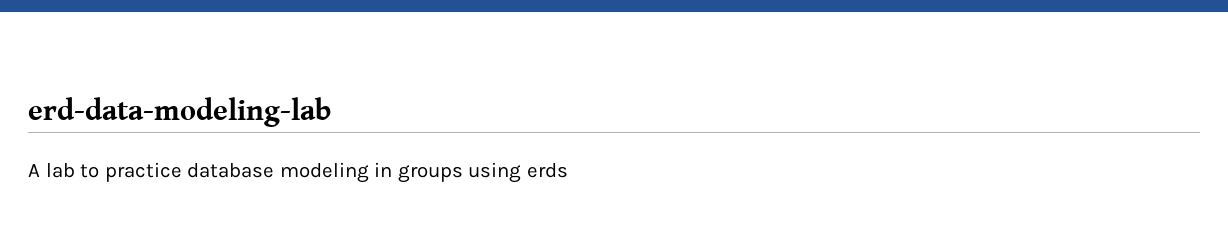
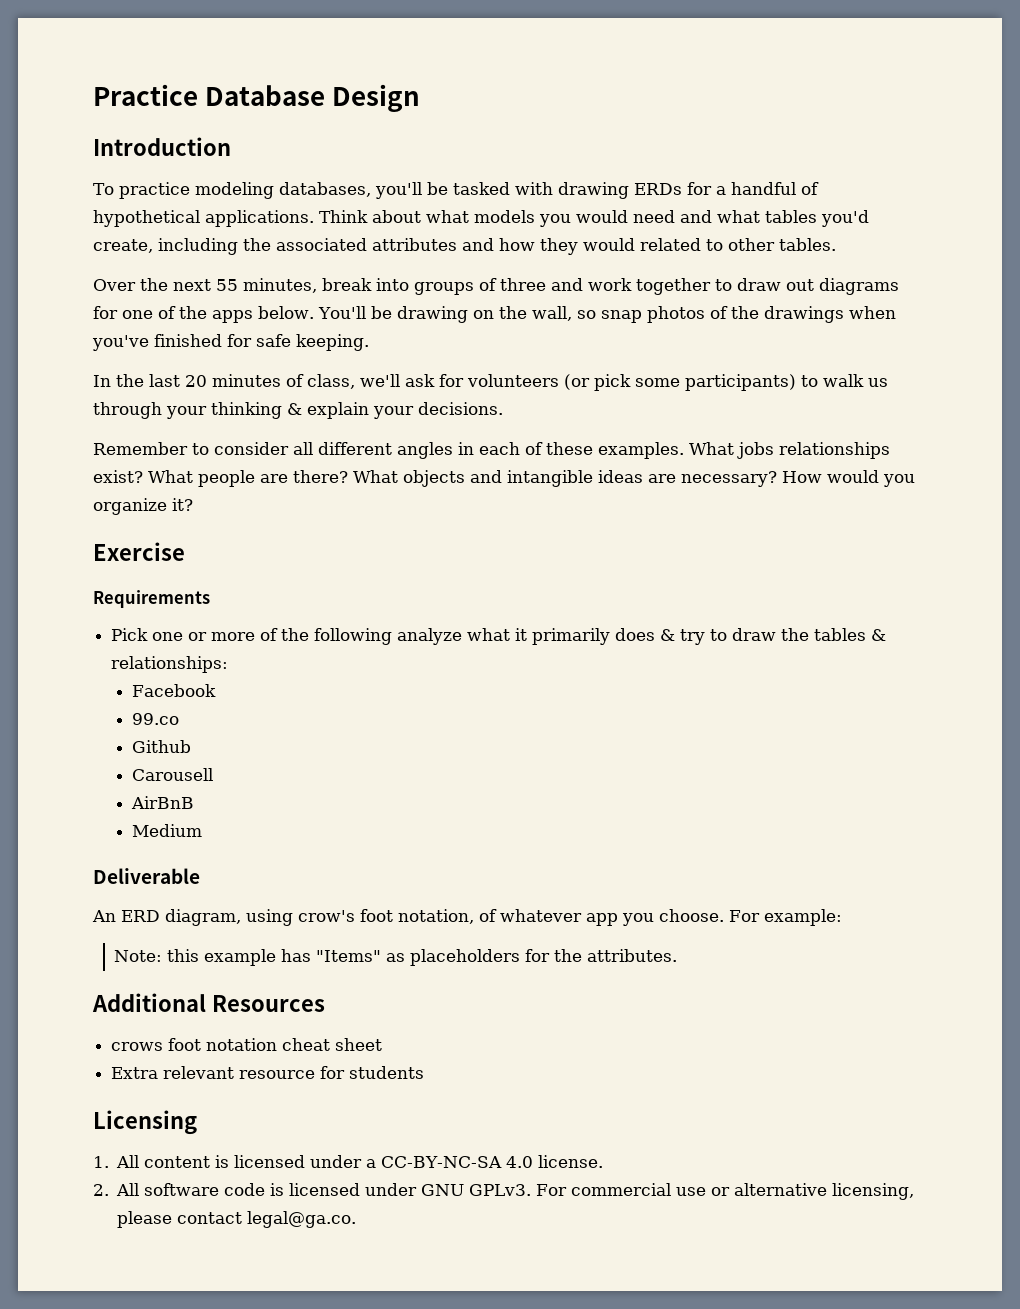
- erd-data-modeling-lab
- A lab to practice database modeling in groups using erds
+ Practice Database Design
+ Introduction
+ To practice modeling databases, you'll be tasked with drawing ERDs for a handful of hypothetical applications. Think about what models you would need and what tables you'd create, including the associated attributes and how they would related to other tables.
+ Over the next 55 minutes, break into groups of three and work together to draw out diagrams for one of the apps below. You'll be drawing on the wall, so snap photos of the drawings when you've finished for safe keeping.
+ In the last 20 minutes of class, we'll ask for volunteers (or pick some participants) to walk us through your thinking & explain your decisions.
+ Remember to consider all different angles in each of these examples. What jobs relationships exist? What people are there? What objects and intangible ideas are necessary? How would you organize it?
+ Exercise
+ Requirements
+ Pick one or more of the following analyze what it primarily does & try to draw the tables & relationships:
+ Facebook
+ 99.co
+ Github
+ Carousell
+ AirBnB
+ Medium
+ Deliverable
+ An ERD diagram, using crow's foot notation, of whatever app you choose. For example:
+ Note: this example has "Items" as placeholders for the attributes.
+ Additional Resources
+ crows foot notation cheat sheet
+ Extra relevant resource for students
+ Licensing
+ 1. All content is licensed under a CC-BY-NC-SA 4.0 license.
+ 2. All software code is licensed under GNU GPLv3. For commercial use or alternative licensing, please contact legal@ga.co.

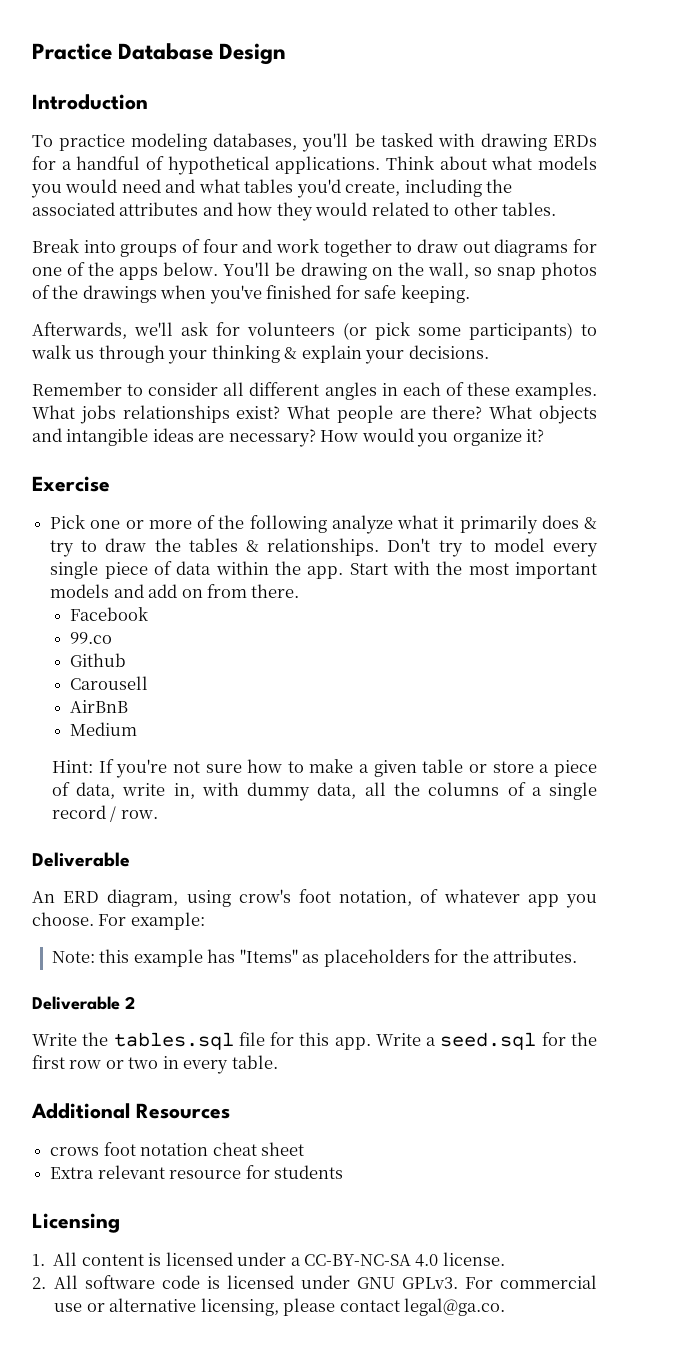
- Over the next 55 minutes, break into groups of three and work together to draw out diagrams for one of the apps below.
+ Break into groups of four and work together to draw out diagrams for one of the apps below.
- In the last 20 minutes of class, we'll ask for volunteers (or pick some participants) to walk us through your thinking & explain your decisions.
+ Afterwards, we'll ask for volunteers (or pick some participants) to walk us through your thinking & explain your decisions.
- Requirements
- Pick one or more of the following analyze what it primarily does & try to draw the tables & relationships:
+ Pick one or more of the following analyze what it primarily does & try to draw the tables & relationships. Don't try to model every single piece of data within the app. Start with the most important models and add on from there.
+ Hint: If you're not sure how to make a given table or store a piece of data, write in, with dummy data, all the columns of a single record / row.
+ Deliverable 2
+ Write the tables.sql file for this app. Write a seed.sql for the first row or two in every table.

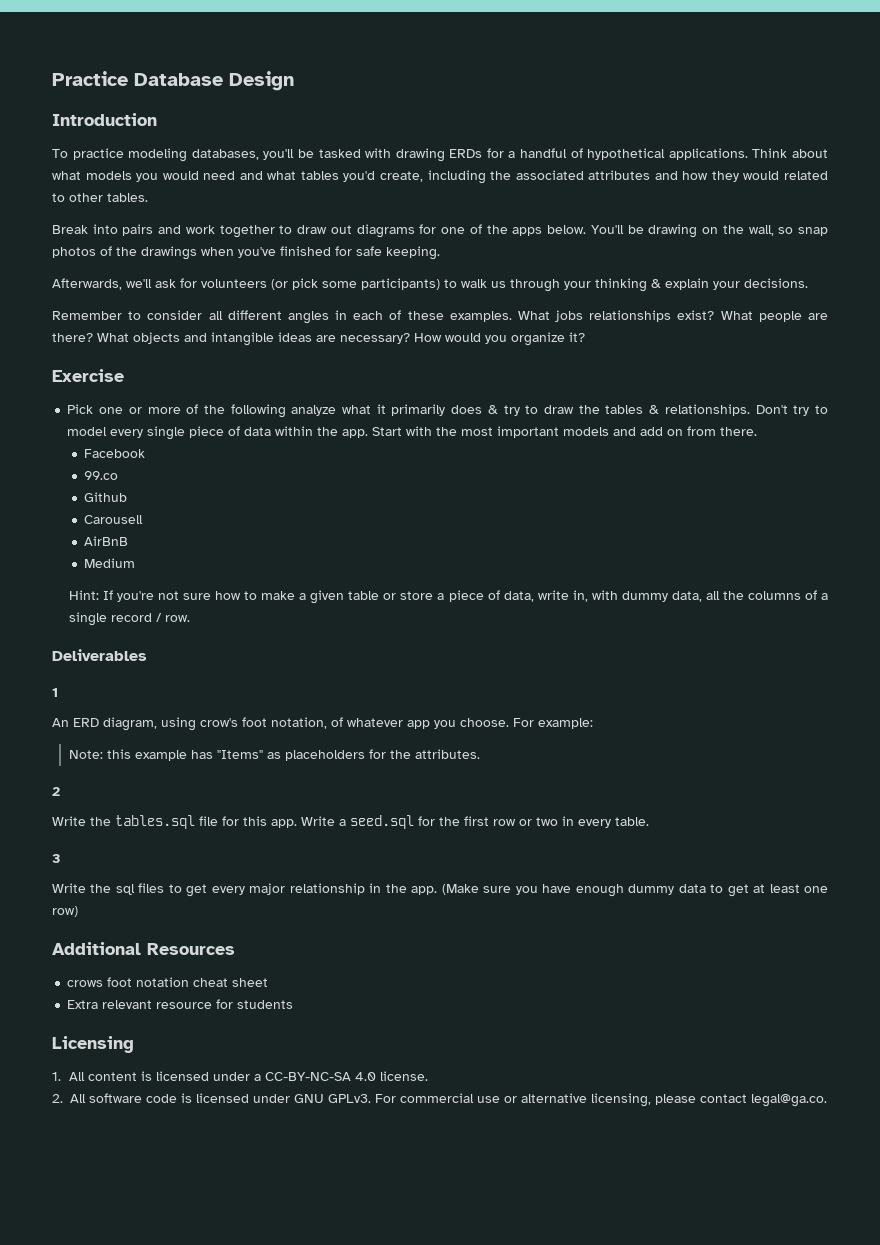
- Break into groups of four and work together to draw out diagrams for one of the apps below.
+ Break into pairs and work together to draw out diagrams for one of the apps below.
  Hint: If you're not sure how to make a given table or store a piece of data, write in, with dummy data, all the columns of a single record / row.
- Deliverable
+ Deliverables
+ 1
- Deliverable 2
+ 2
+ 3
+ Write the sql files to get every major relationship in the app. (Make sure you have enough dummy data to get at least one row)

